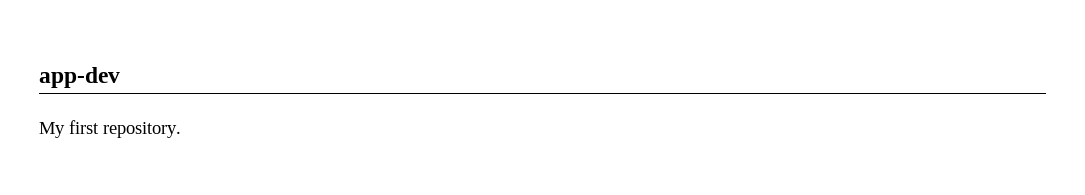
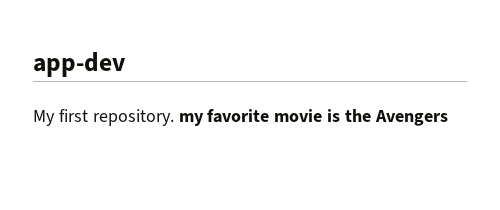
- My first repository.
+ My first repository. my favorite movie is the Avengers

